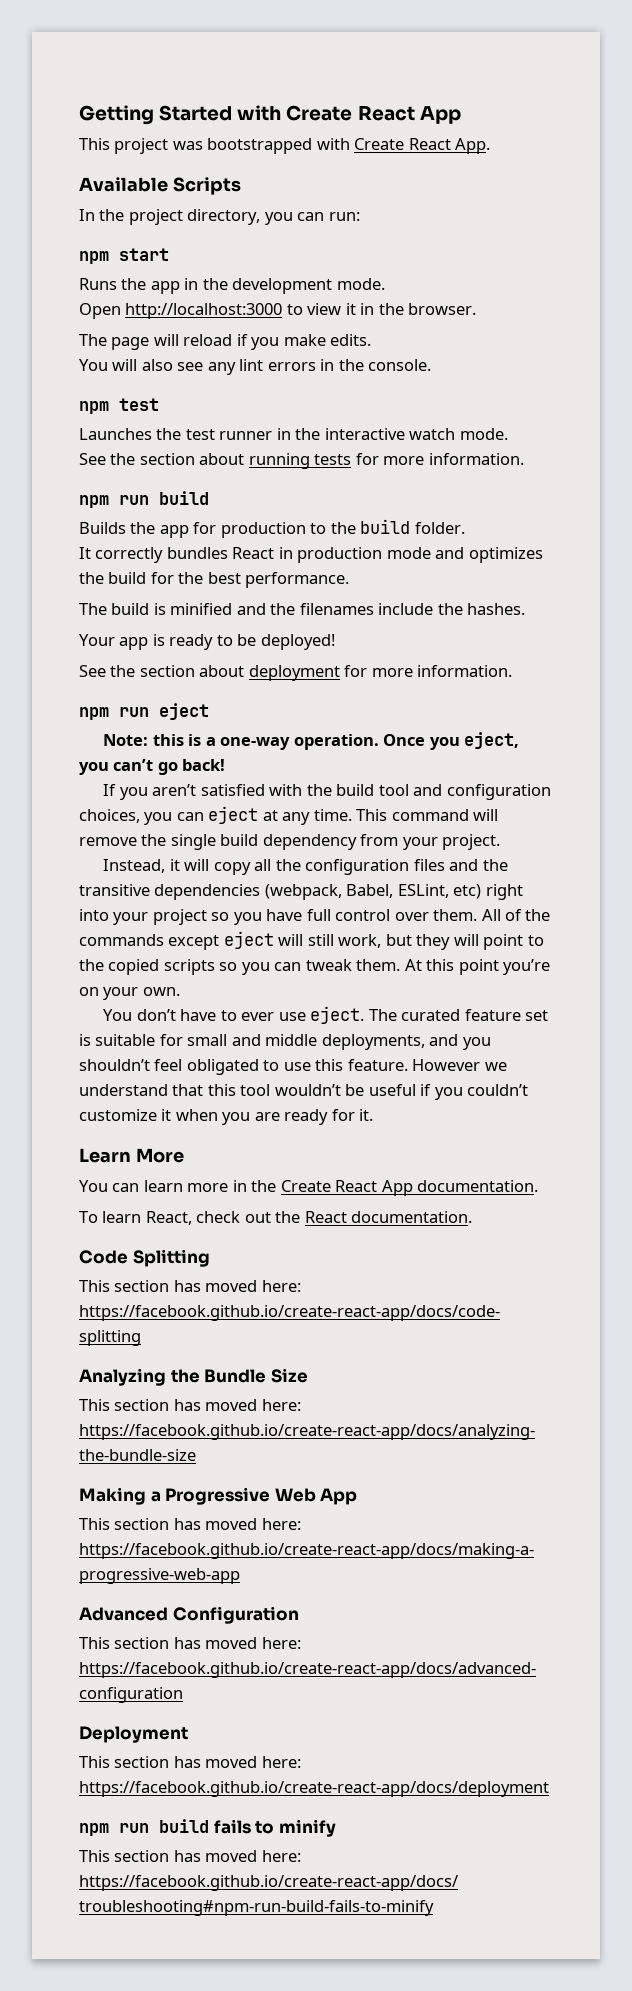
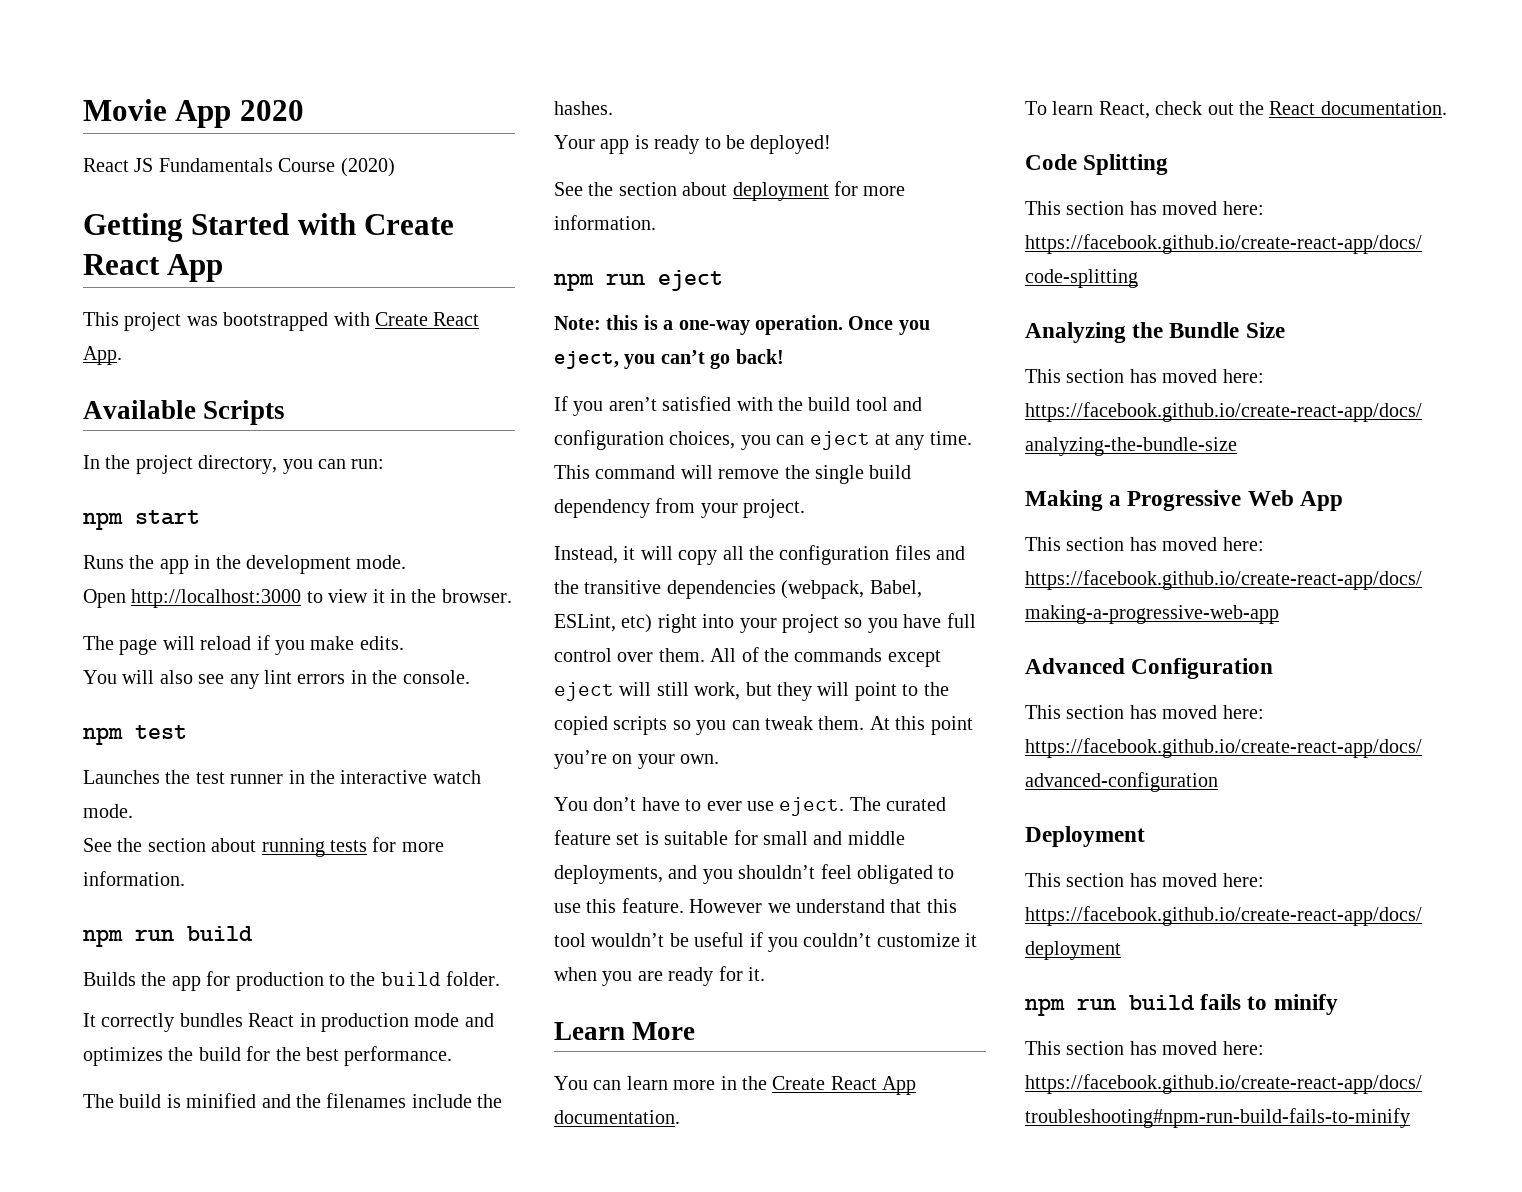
+ Movie App 2020
+ React JS Fundamentals Course (2020)

